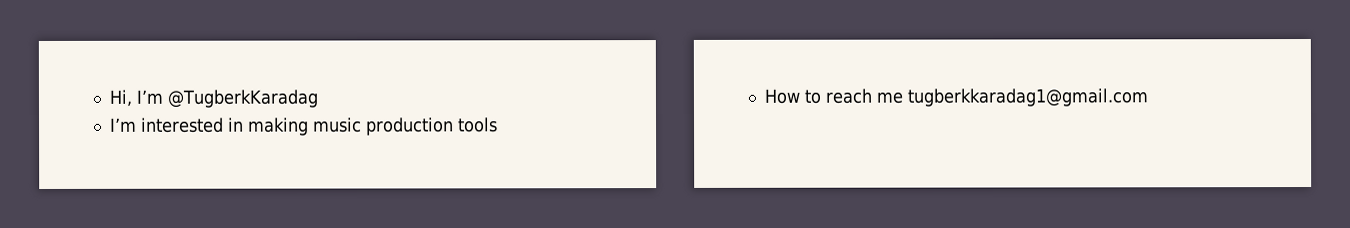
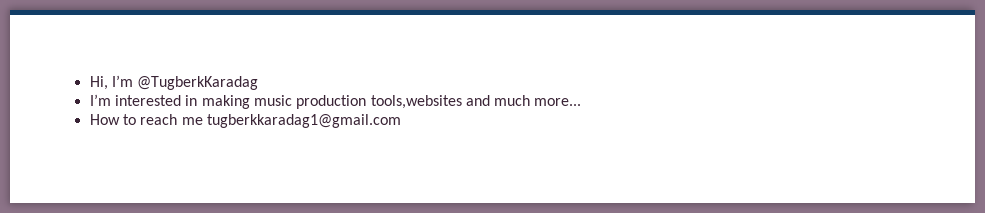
- I’m interested in making music production tools
+ I’m interested in making music production tools,websites and much more...

